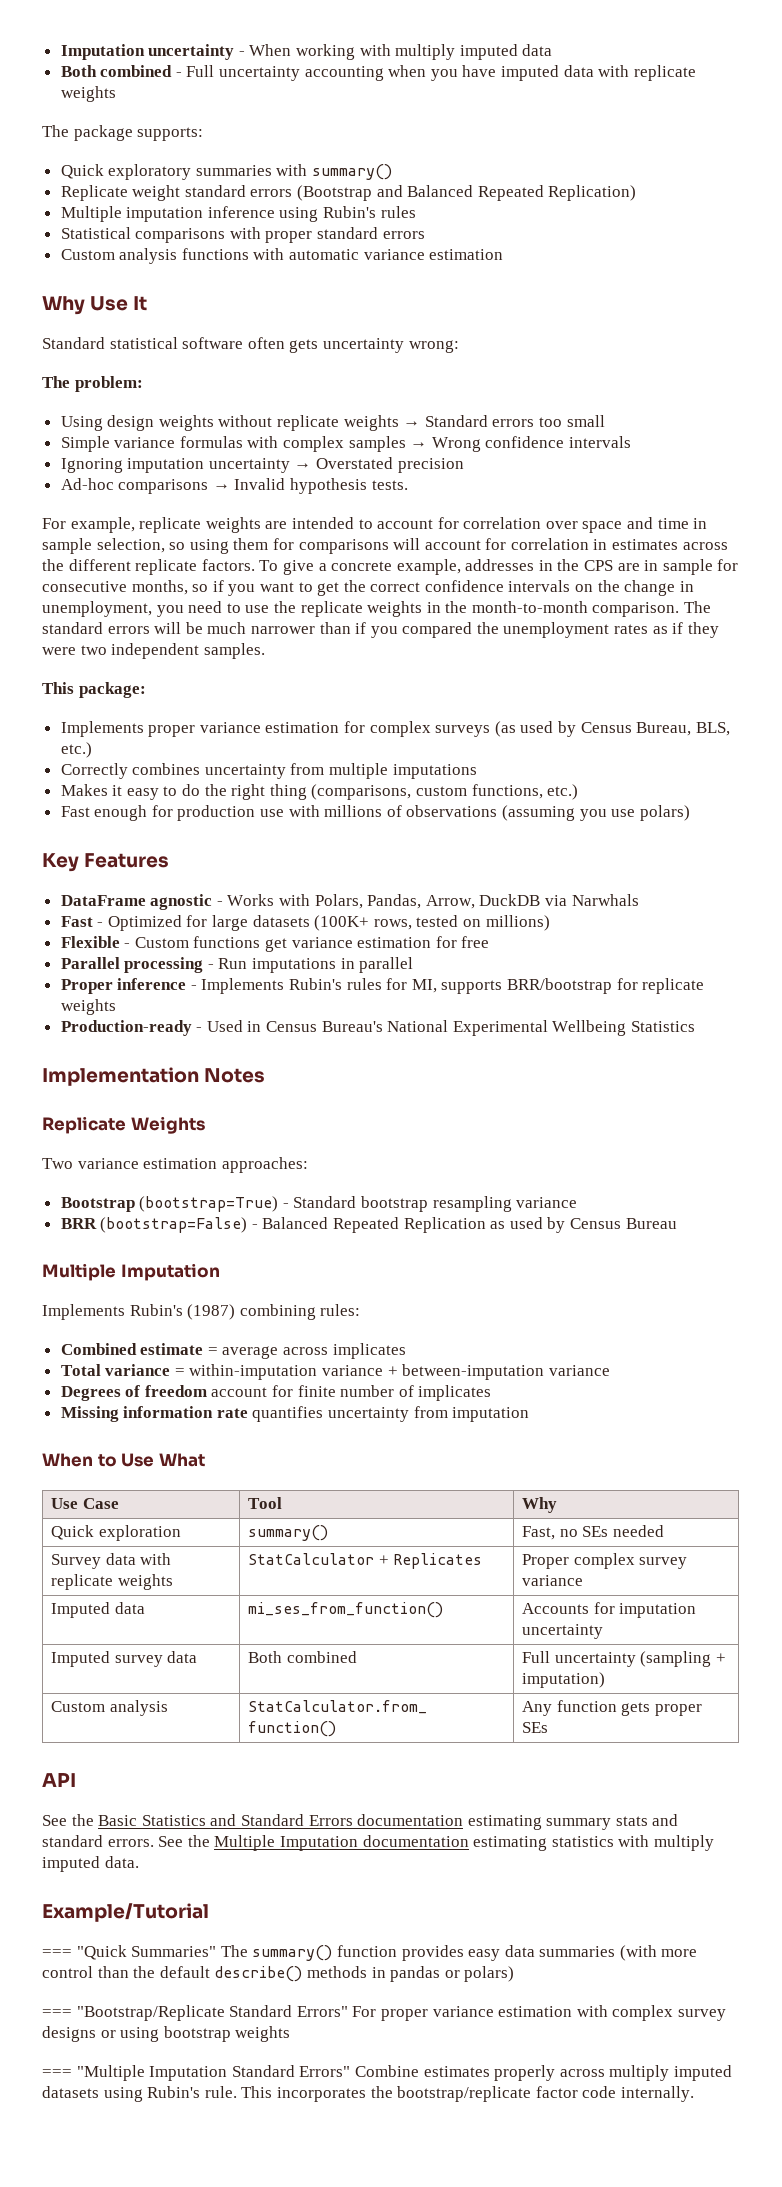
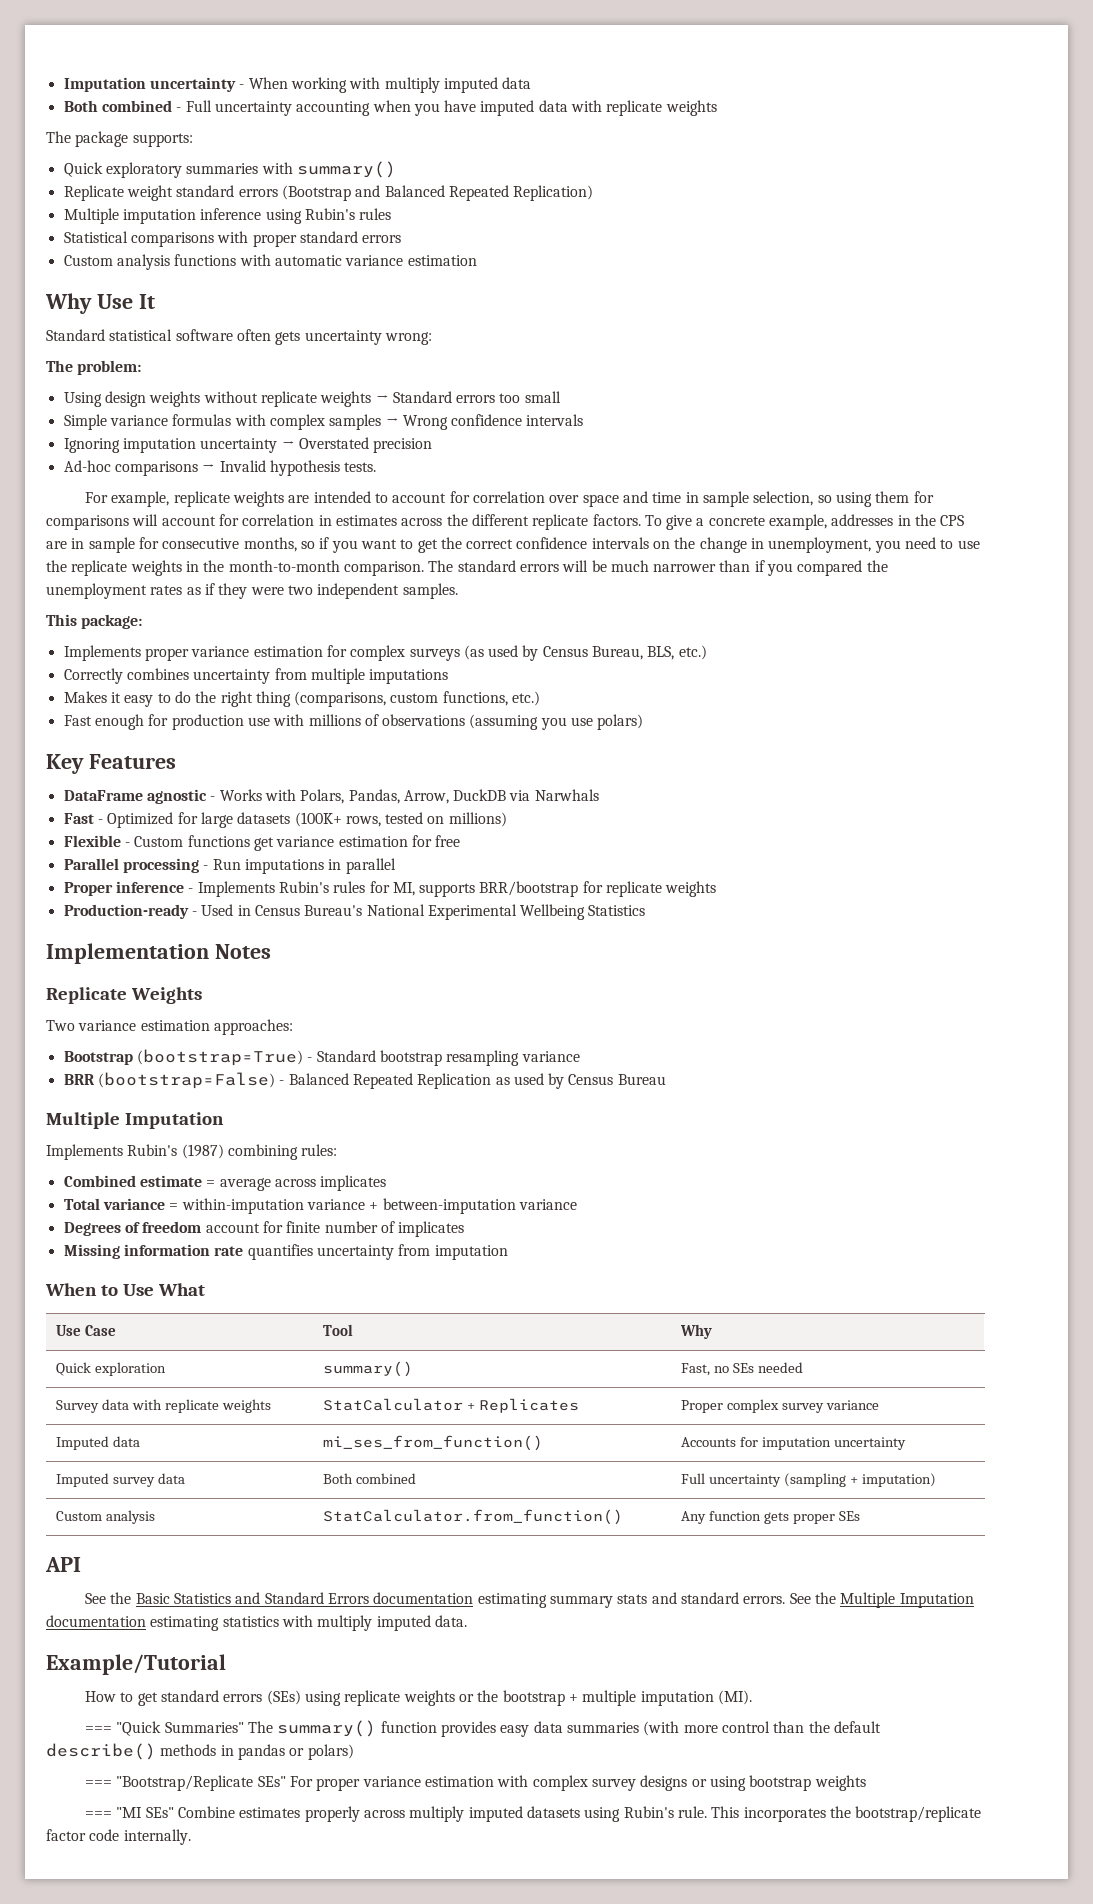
+ How to get standard errors (SEs) using replicate weights or the bootstrap + multiple imputation (MI).
- === "Bootstrap/Replicate Standard Errors" For proper variance estimation with complex survey designs or using bootstrap weights
+ === "Bootstrap/Replicate SEs" For proper variance estimation with complex survey designs or using bootstrap weights
- === "Multiple Imputation Standard Errors" Combine estimates properly across multiply imputed datasets using Rubin's rule.
+ === "MI SEs" Combine estimates properly across multiply imputed datasets using Rubin's rule.

